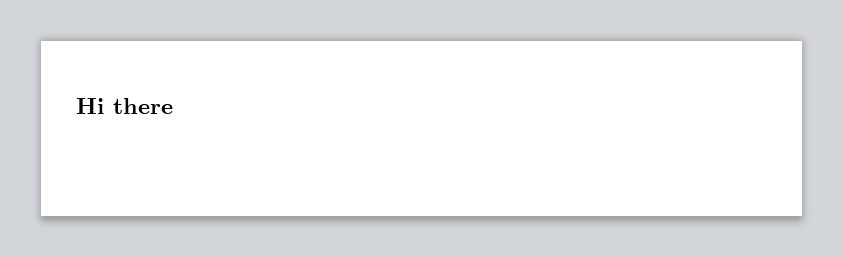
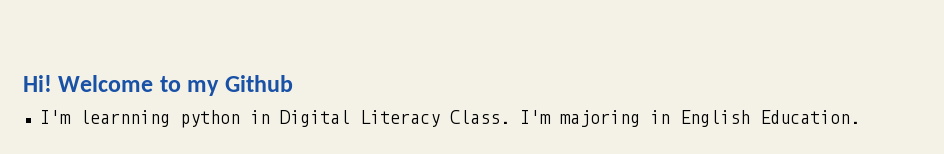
- Hi there
+ Hi! Welcome to my Github
+ I'm learnning python in Digital Literacy Class. I'm majoring in English Education.

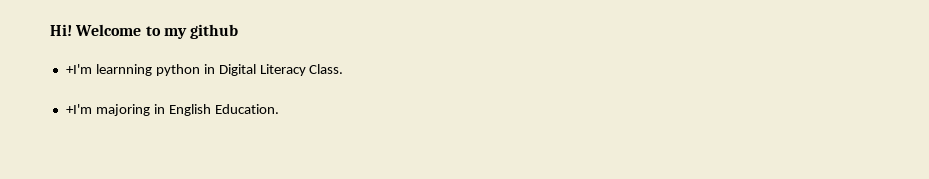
- Welcome to my Github
- I'm learnning python in Digital Literacy Class. I'm majoring in English Education.
+ Welcome to my github
+ +I'm learnning python in Digital Literacy Class.
+ +I'm majoring in English Education.

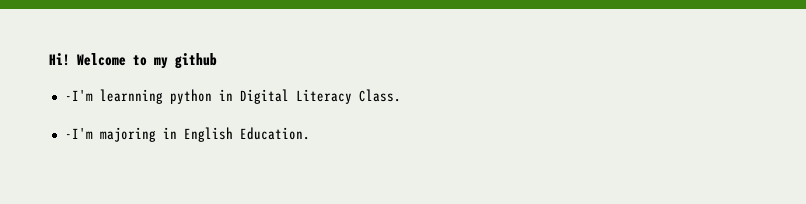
- +I'm learnning python in Digital Literacy Class.
+ -I'm learnning python in Digital Literacy Class.
- +I'm majoring in English Education.
+ -I'm majoring in English Education.

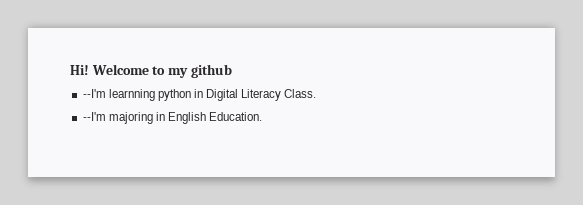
- -I'm learnning python in Digital Literacy Class.
+ --I'm learnning python in Digital Literacy Class.
- -I'm majoring in English Education.
+ --I'm majoring in English Education.

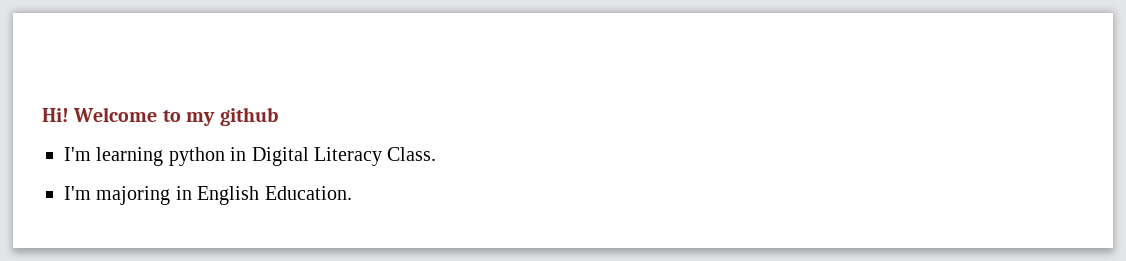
- --I'm learnning python in Digital Literacy Class.
+ I'm learning python in Digital Literacy Class.
- --I'm majoring in English Education.
+ I'm majoring in English Education.

